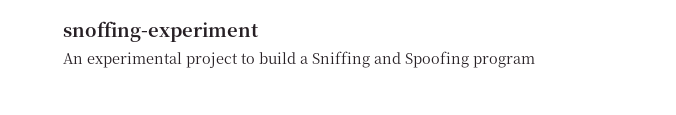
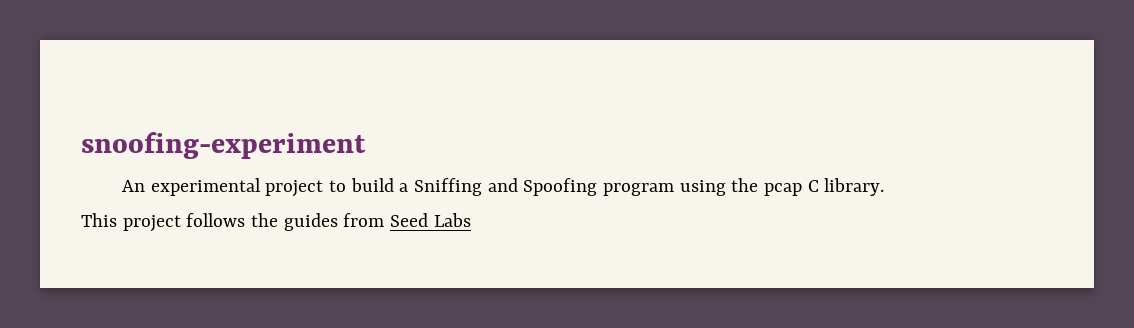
- snoffing-experiment
+ snoofing-experiment
- An experimental project to build a Sniffing and Spoofing program
+ An experimental project to build a Sniffing and Spoofing program using the pcap C library.
+ This project follows the guides from Seed Labs

